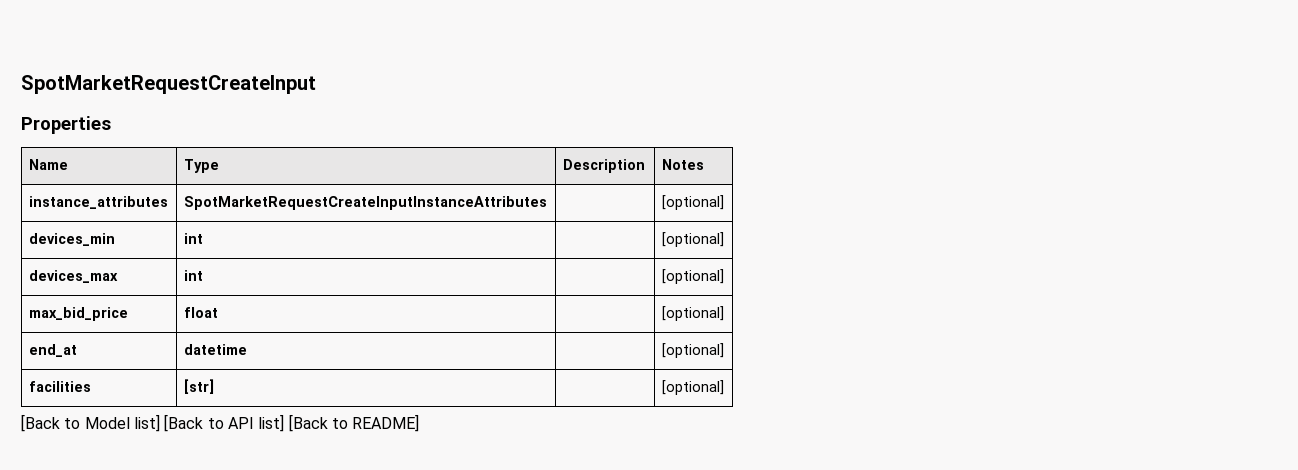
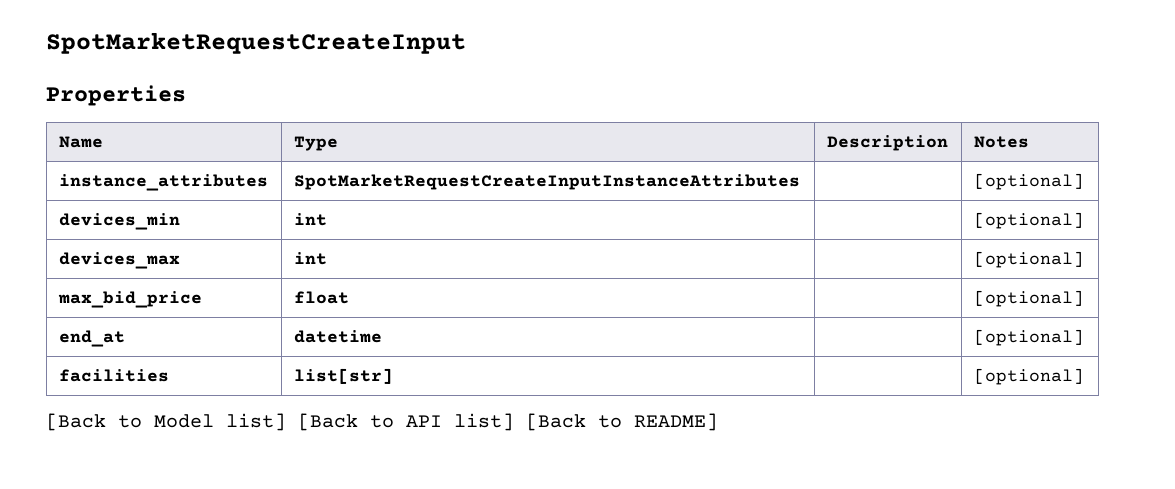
- facilities | [str] | | [optional]
+ facilities | list[str] | | [optional]

